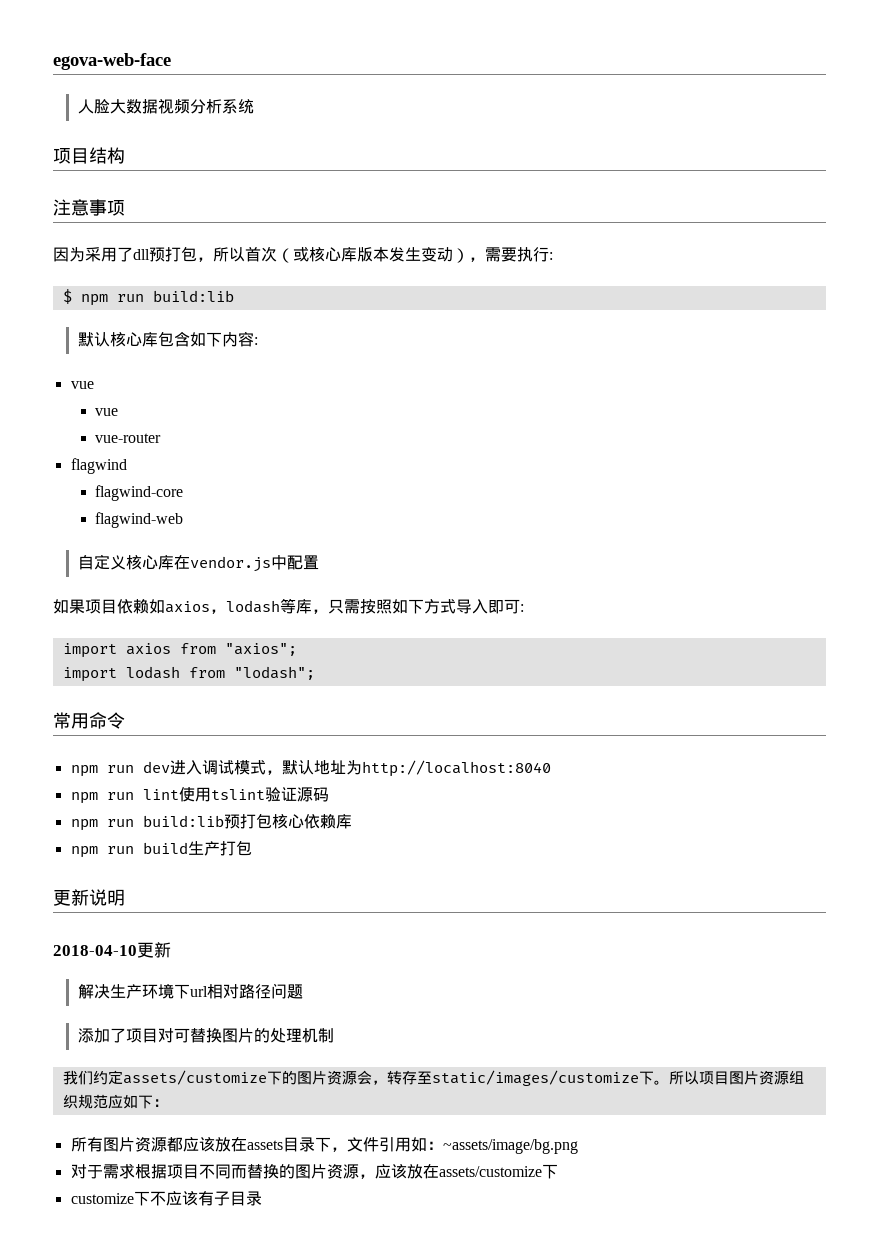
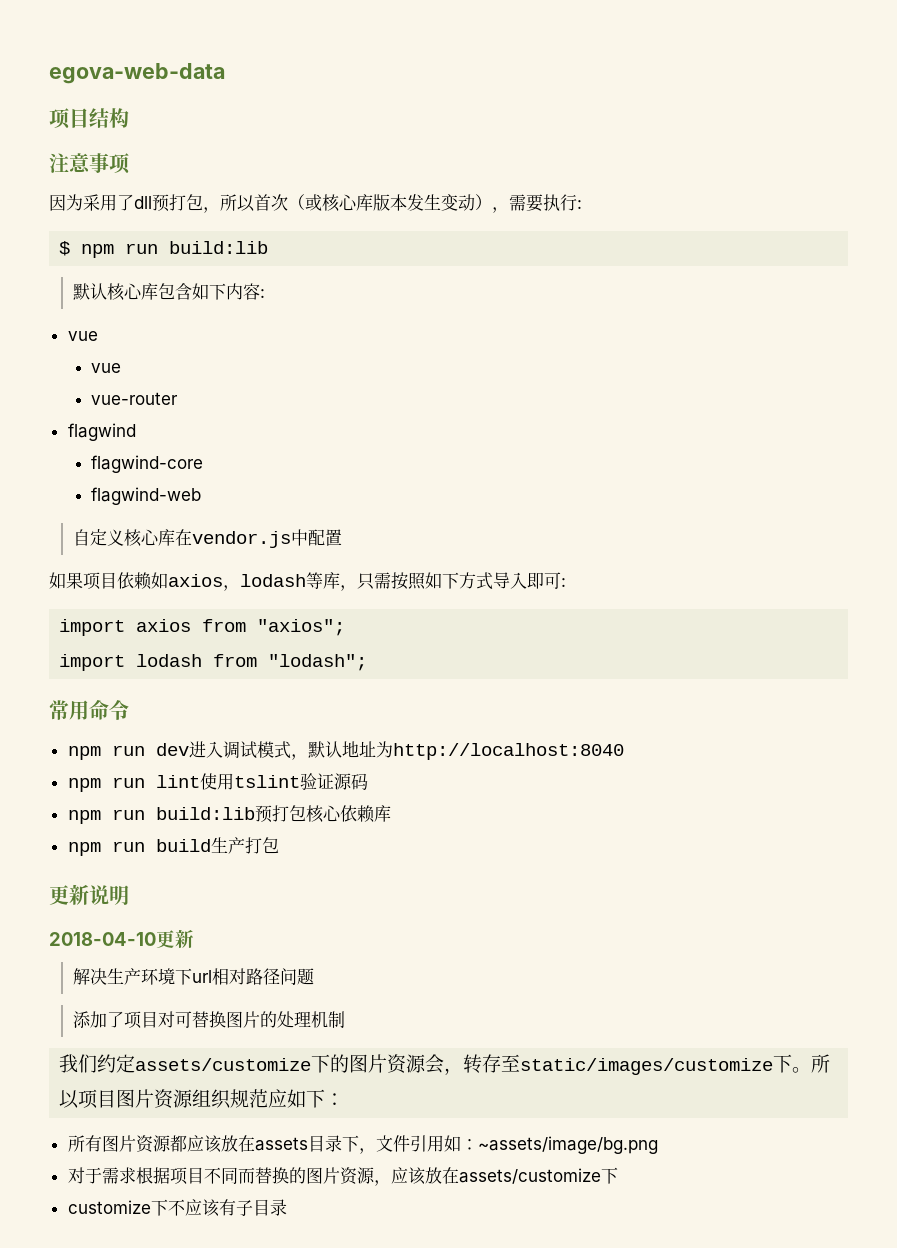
- egova-web-face
- 人脸大数据视频分析系统
+ egova-web-data

